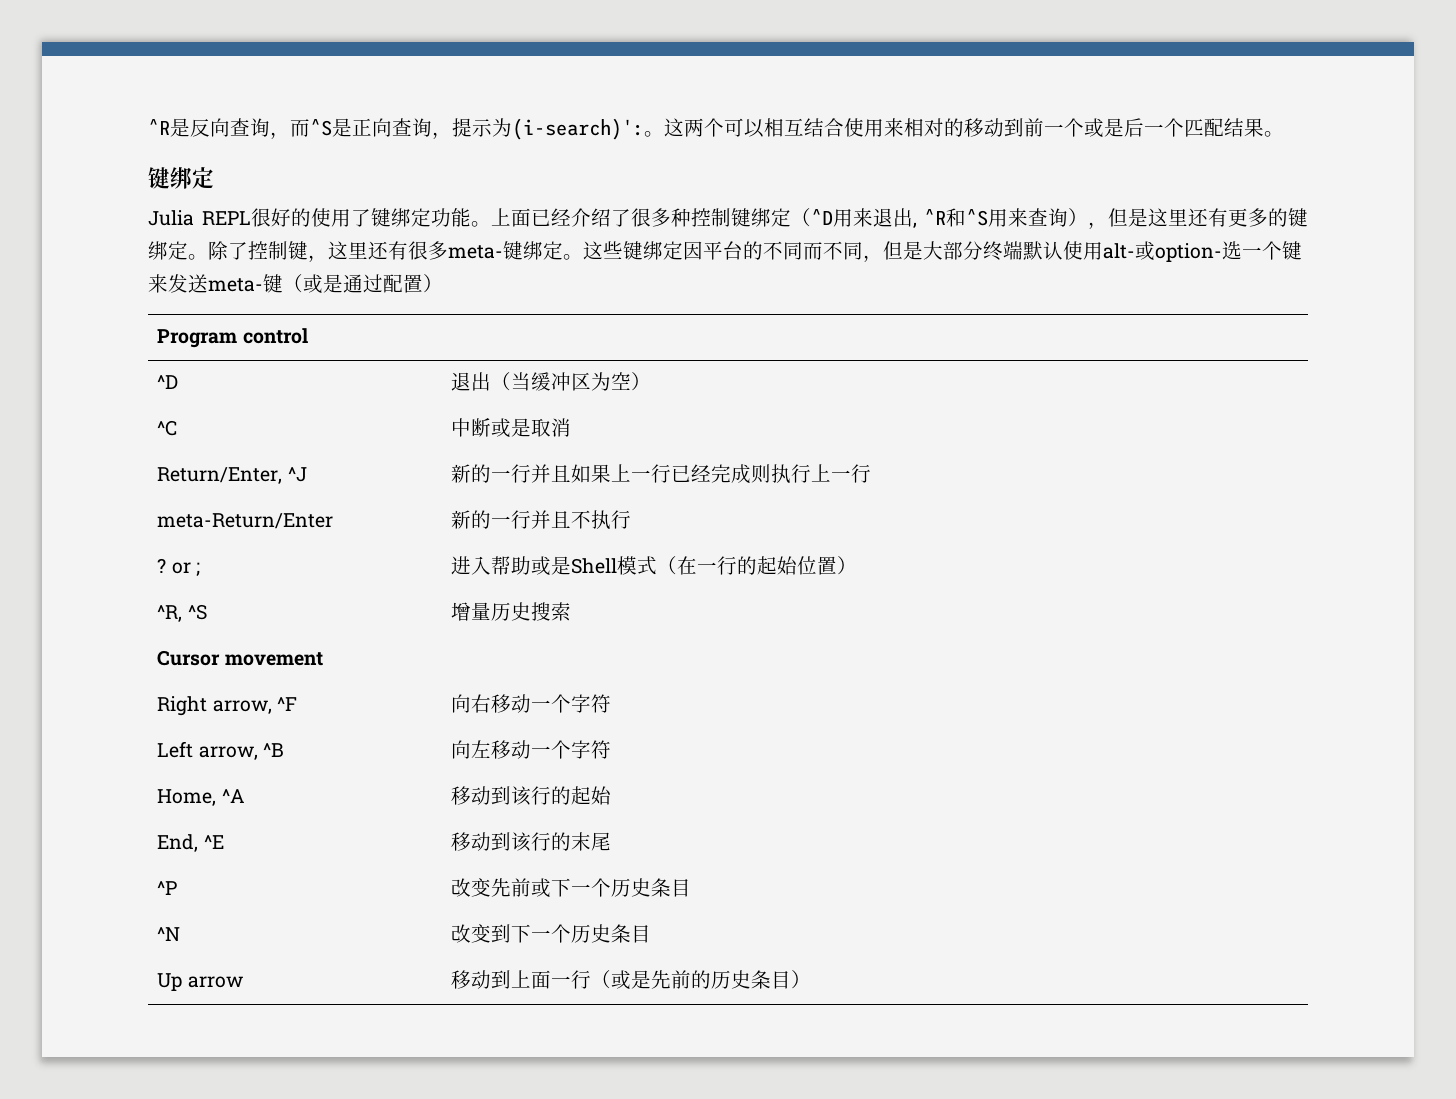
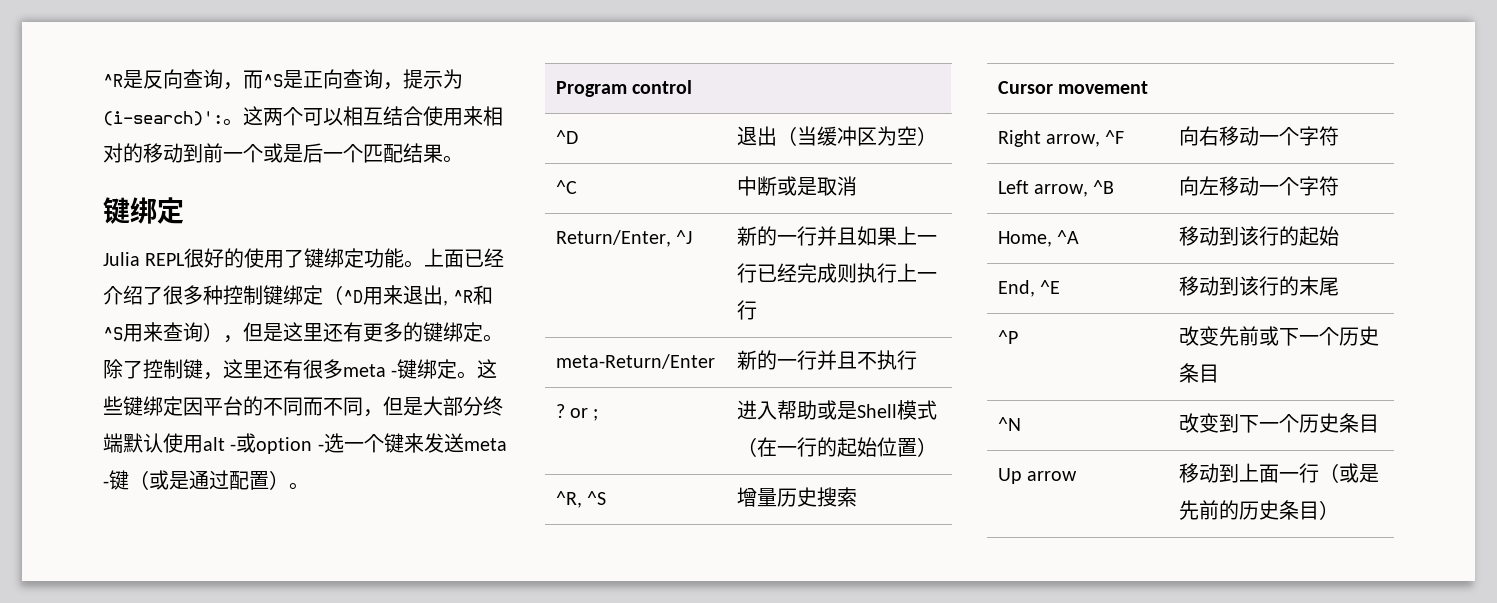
- 除了控制键，这里还有很多meta-键绑定。
+ 除了控制键，这里还有很多meta -键绑定。
- 这些键绑定因平台的不同而不同，但是大部分终端默认使用alt-或option-选一个键来发送meta-键（或是通过配置）
+ 这些键绑定因平台的不同而不同，但是大部分终端默认使用alt -或option -选一个键来发送meta -键（或是通过配置）。

